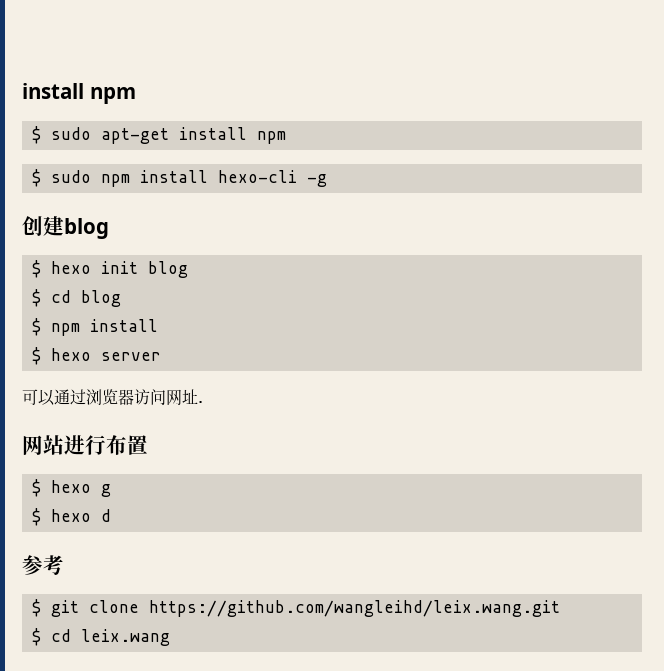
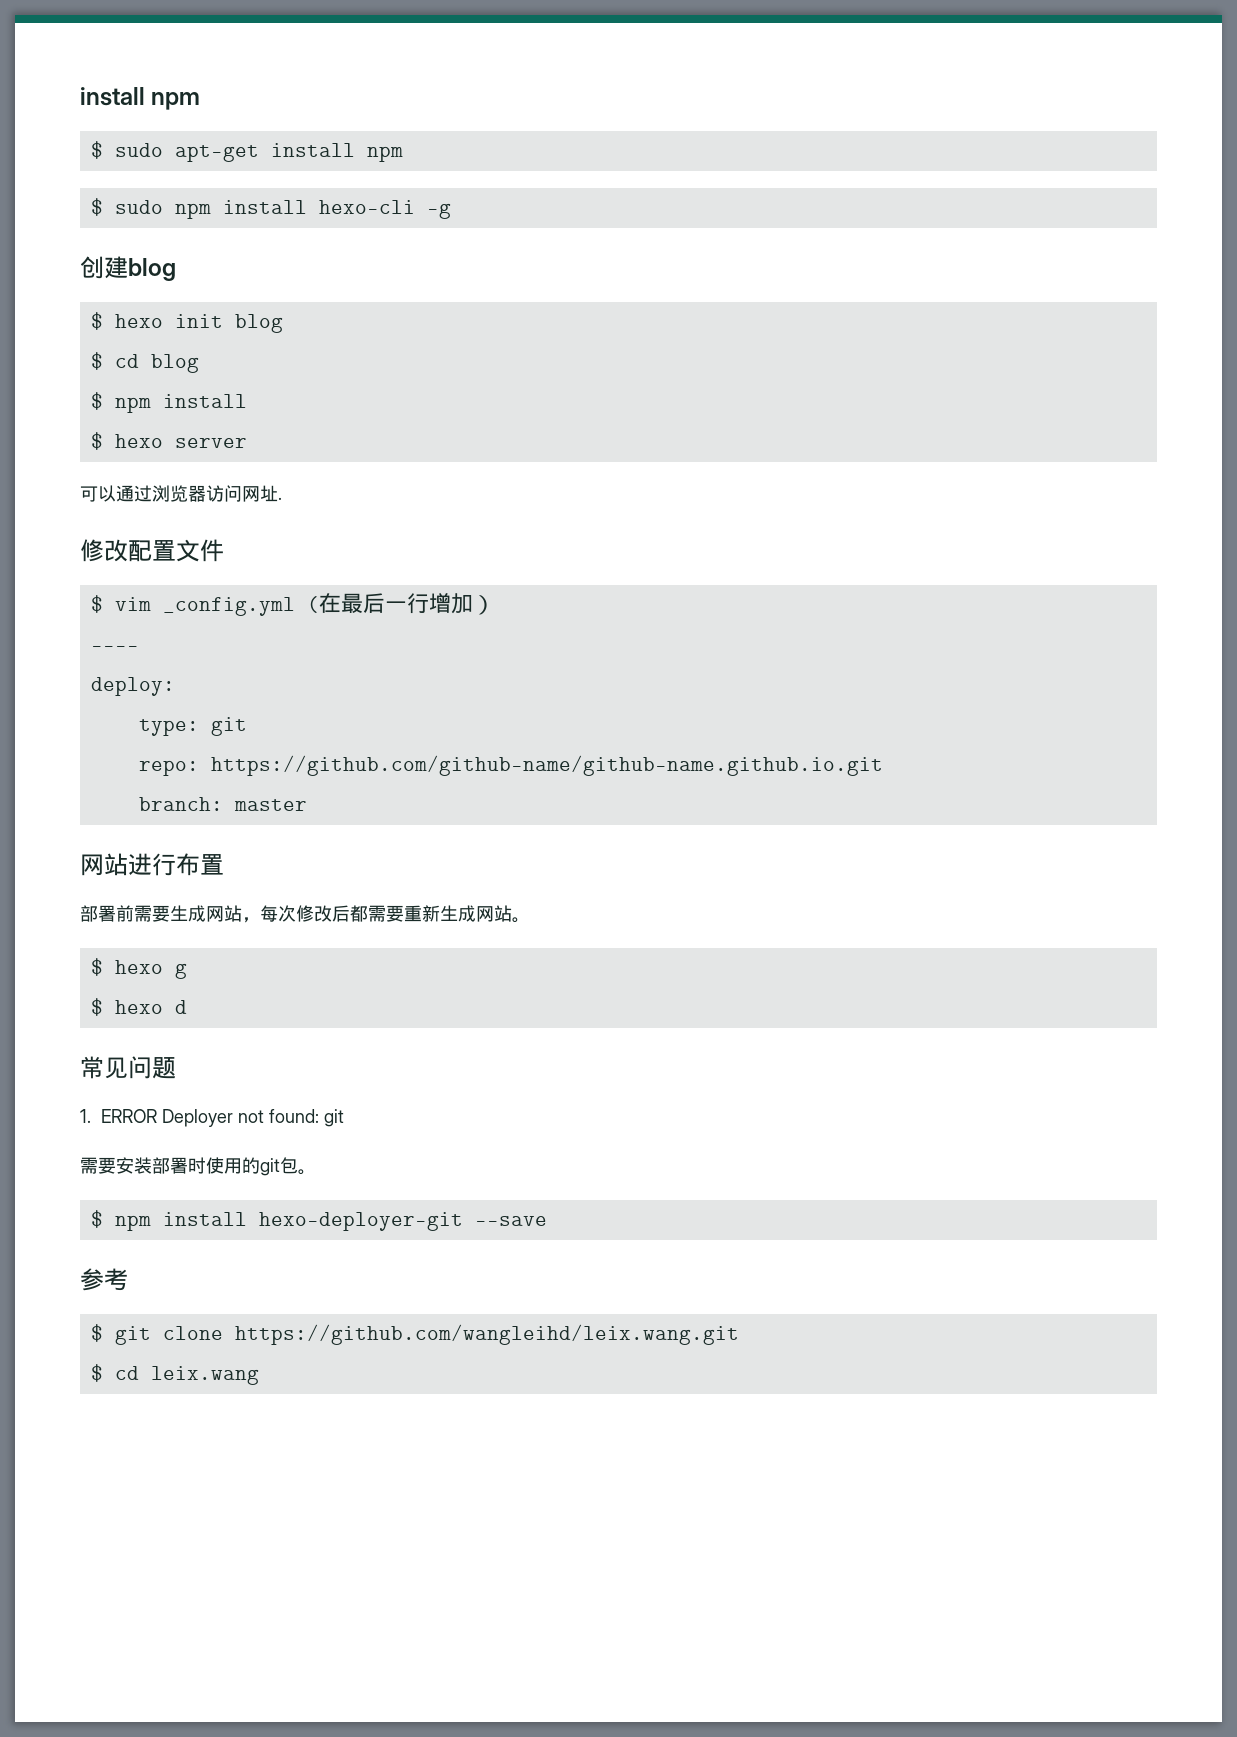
+ 修改配置文件
+ $ vim _config.yml (在最后一行增加）
+ ----
+ deploy:
+ type: git
+ repo: https://github.com/github-name/github-name.github.io.git
+ branch: master
  网站进行布置
+ 部署前需要生成网站，每次修改后都需要重新生成网站。
+ 常见问题
+ 1. ERROR Deployer not found: git
+ 需要安装部署时使用的git包。
+ $ npm install hexo-deployer-git --save

